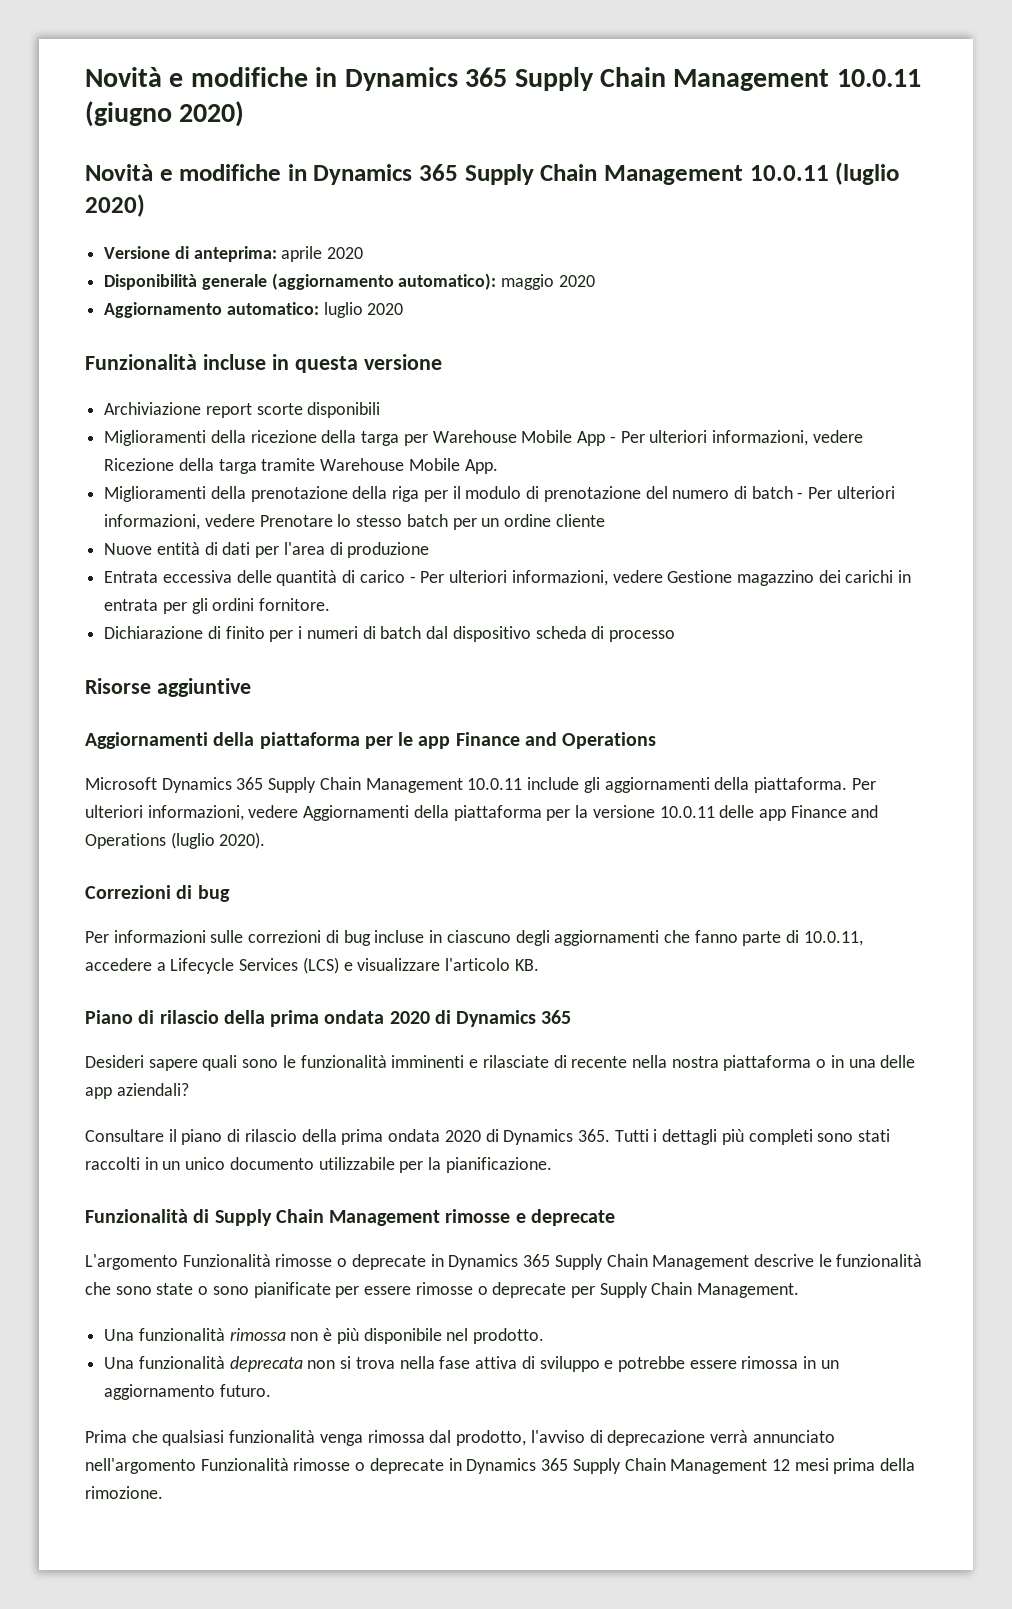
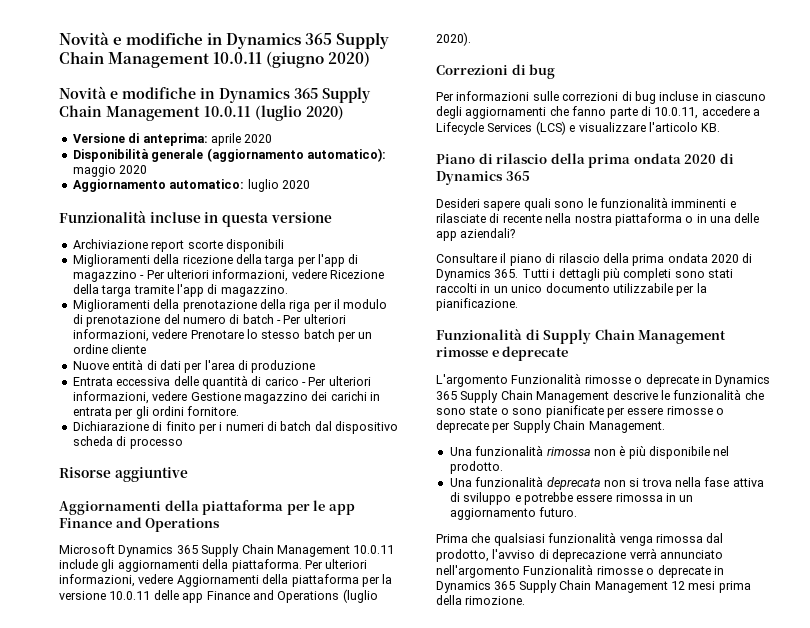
- Miglioramenti della ricezione della targa per Warehouse Mobile App - Per ulteriori informazioni, vedere Ricezione della targa tramite Warehouse Mobile App.
+ Miglioramenti della ricezione della targa per l'app di magazzino - Per ulteriori informazioni, vedere Ricezione della targa tramite l'app di magazzino.

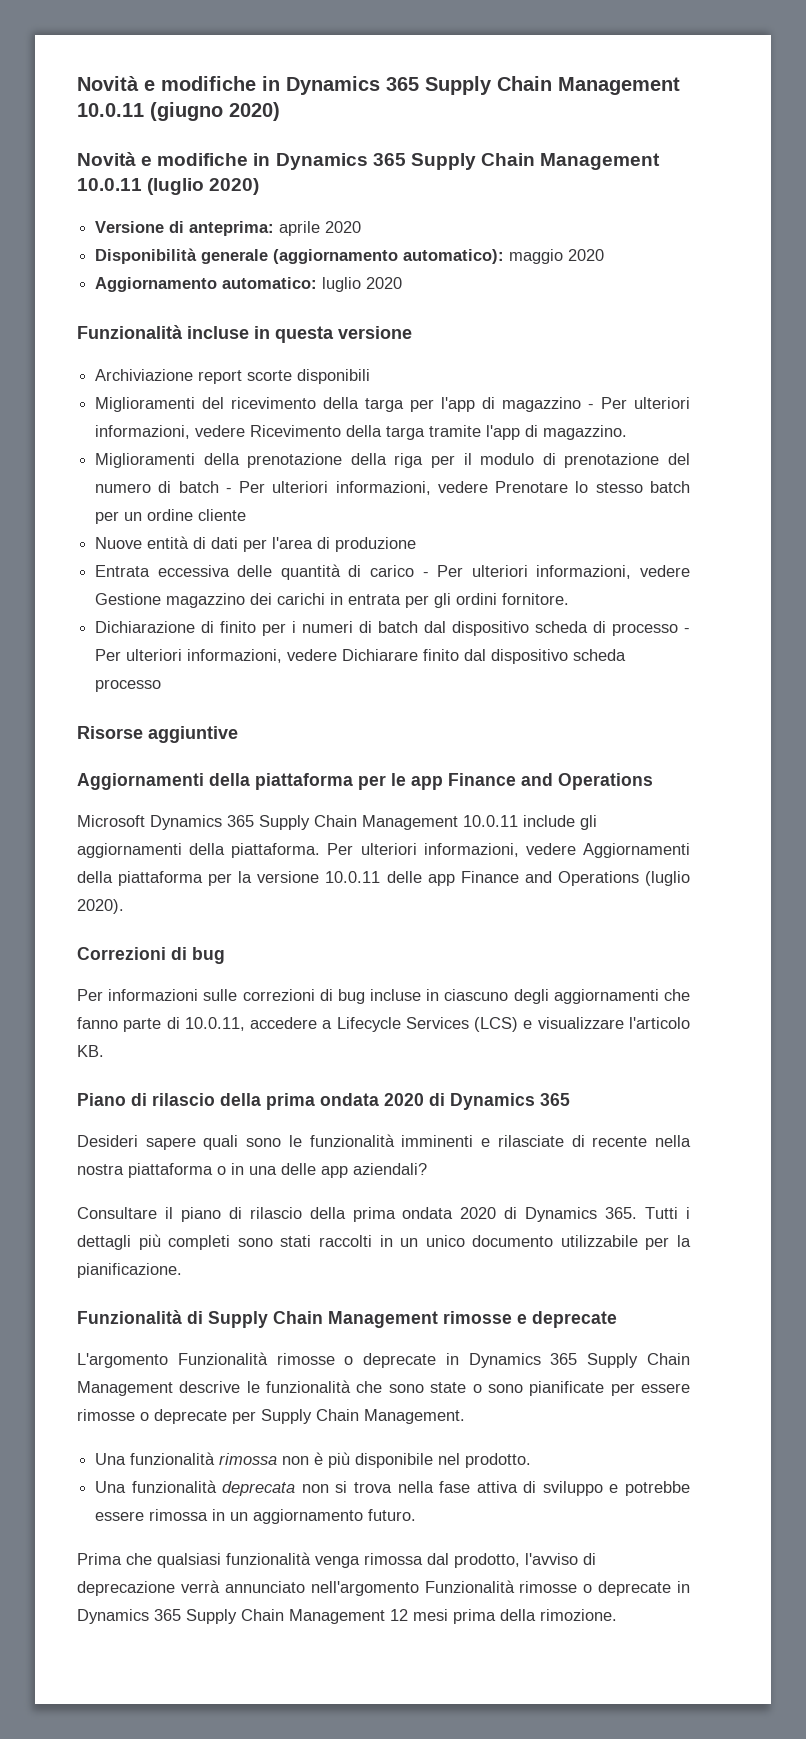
- Miglioramenti della ricezione della targa per l'app di magazzino - Per ulteriori informazioni, vedere Ricezione della targa tramite l'app di magazzino.
+ Miglioramenti del ricevimento della targa per l'app di magazzino - Per ulteriori informazioni, vedere Ricevimento della targa tramite l'app di magazzino.
- Dichiarazione di finito per i numeri di batch dal dispositivo scheda di processo
+ Dichiarazione di finito per i numeri di batch dal dispositivo scheda di processo - Per ulteriori informazioni, vedere Dichiarare finito dal dispositivo scheda processo

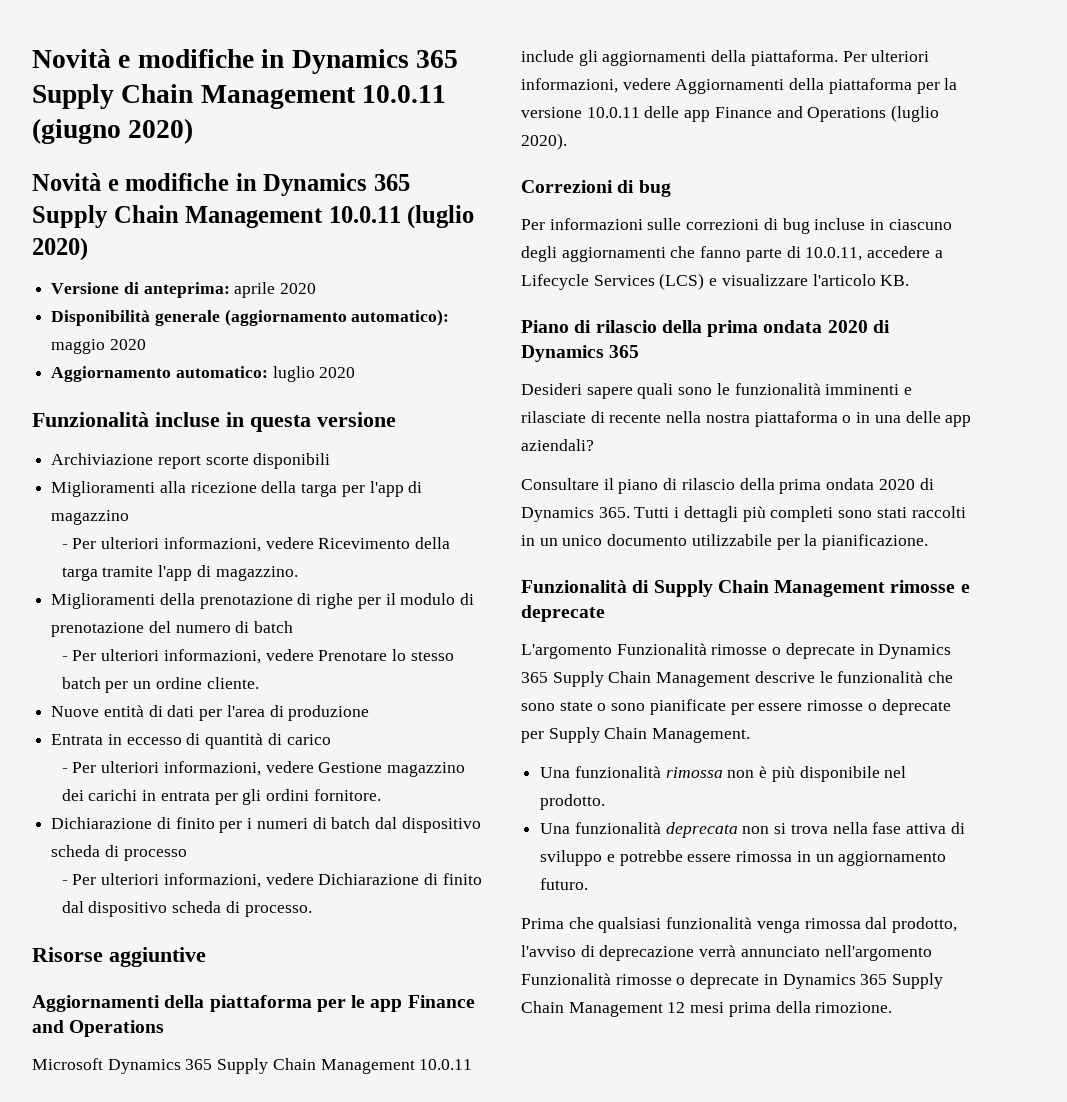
- Miglioramenti del ricevimento della targa per l'app di magazzino - Per ulteriori informazioni, vedere Ricevimento della targa tramite l'app di magazzino.
+ Miglioramenti alla ricezione della targa per l'app di magazzino
+ - Per ulteriori informazioni, vedere Ricevimento della targa tramite l'app di magazzino.
- Miglioramenti della prenotazione della riga per il modulo di prenotazione del numero di batch - Per ulteriori informazioni, vedere Prenotare lo stesso batch per un ordine cliente
+ Miglioramenti della prenotazione di righe per il modulo di prenotazione del numero di batch
+ - Per ulteriori informazioni, vedere Prenotare lo stesso batch per un ordine cliente.
- Entrata eccessiva delle quantità di carico - Per ulteriori informazioni, vedere Gestione magazzino dei carichi in entrata per gli ordini fornitore.
+ Entrata in eccesso di quantità di carico
+ - Per ulteriori informazioni, vedere Gestione magazzino dei carichi in entrata per gli ordini fornitore.
- Dichiarazione di finito per i numeri di batch dal dispositivo scheda di processo - Per ulteriori informazioni, vedere Dichiarare finito dal dispositivo scheda processo
+ Dichiarazione di finito per i numeri di batch dal dispositivo scheda di processo
+ - Per ulteriori informazioni, vedere Dichiarazione di finito dal dispositivo scheda di processo.

